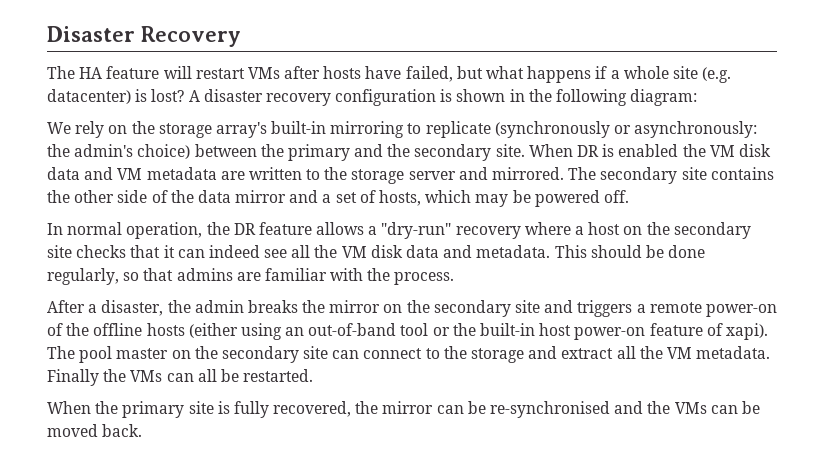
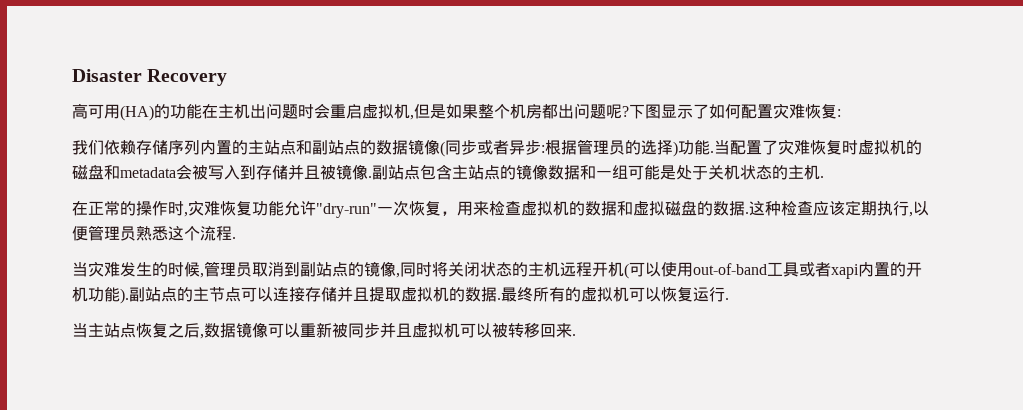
- The HA feature will restart VMs after hosts have failed, but what happens if a whole site (e.g. datacenter) is lost? A disaster recovery configuration is shown in the following diagram:
- We rely on the storage array's built-in mirroring to replicate (synchronously or asynchronously: the admin's choice) between the primary and the secondary site. When DR is enabled the VM disk data and VM metadata are written to the storage server and mirrored. The secondary site contains the other side of the data mirror and a set of hosts, which may be powered off.
- In normal operation, the DR feature allows a "dry-run" recovery where a host on the secondary site checks that it can indeed see all the VM disk data and metadata. This should be done regularly, so that admins are familiar with the process.
- After a disaster, the admin breaks the mirror on the secondary site and triggers a remote power-on of the offline hosts (either using an out-of-band tool or the built-in host power-on feature of xapi). The pool master on the secondary site can connect to the storage and extract all the VM metadata. Finally the VMs can all be restarted.
- When the primary site is fully recovered, the mirror can be re-synchronised and the VMs can be moved back.
+ 高可用(HA)的功能在主机出问题时会重启虚拟机,但是如果整个机房都出问题呢?下图显示了如何配置灾难恢复:
+ 我们依赖存储序列内置的主站点和副站点的数据镜像(同步或者异步:根据管理员的选择)功能.当配置了灾难恢复时虚拟机的磁盘和metadata会被写入到存储并且被镜像.副站点包含主站点的镜像数据和一组可能是处于关机状态的主机.
+ 在正常的操作时,灾难恢复功能允许"dry-run"一次恢复，用来检查虚拟机的数据和虚拟磁盘的数据.这种检查应该定期执行,以便管理员熟悉这个流程.
+ 当灾难发生的时候,管理员取消到副站点的镜像,同时将关闭状态的主机远程开机(可以使用out-of-band工具或者xapi内置的开机功能).副站点的主节点可以连接存储并且提取虚拟机的数据.最终所有的虚拟机可以恢复运行.
+ 当主站点恢复之后,数据镜像可以重新被同步并且虚拟机可以被转移回来.

